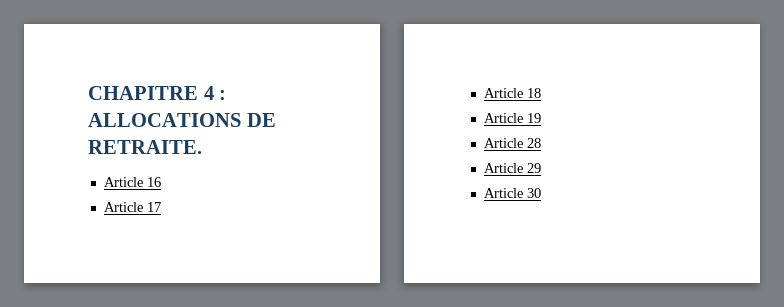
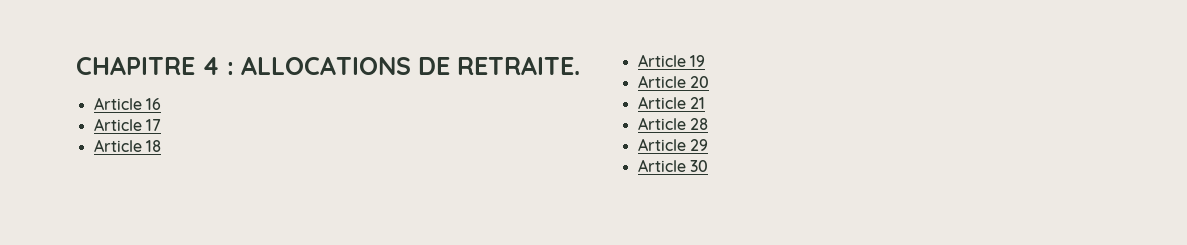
+ Article 20
+ Article 21

